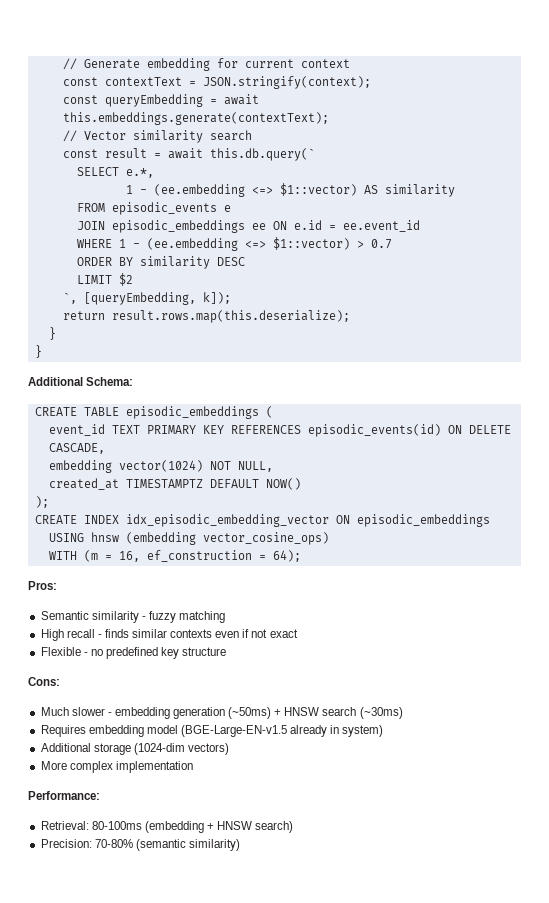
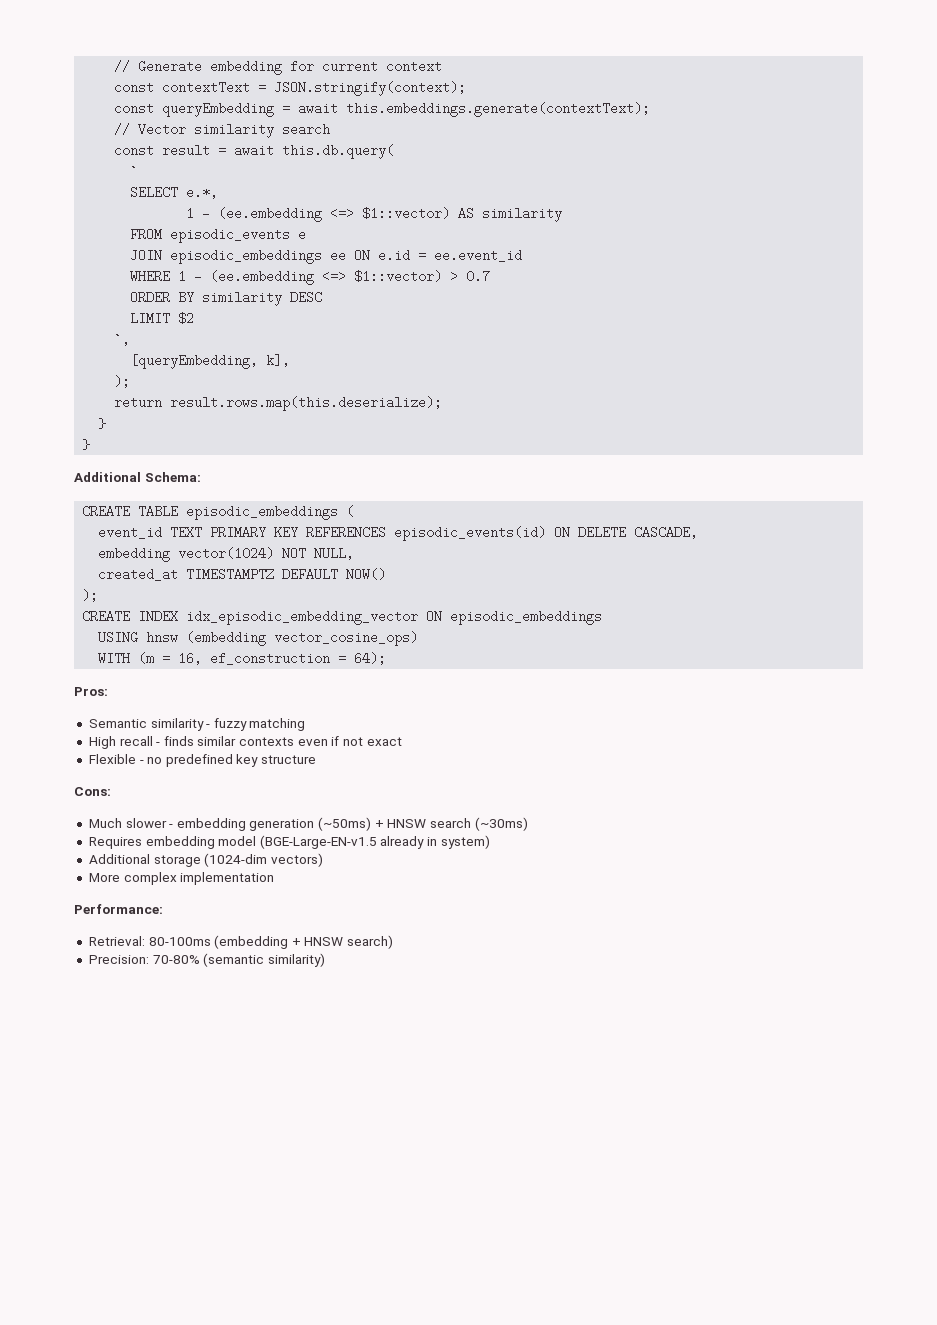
- const result = await this.db.query(`
+ const result = await this.db.query(
+ `
- `, [queryEmbedding, k]);
+ `,
+ [queryEmbedding, k],
+ );

